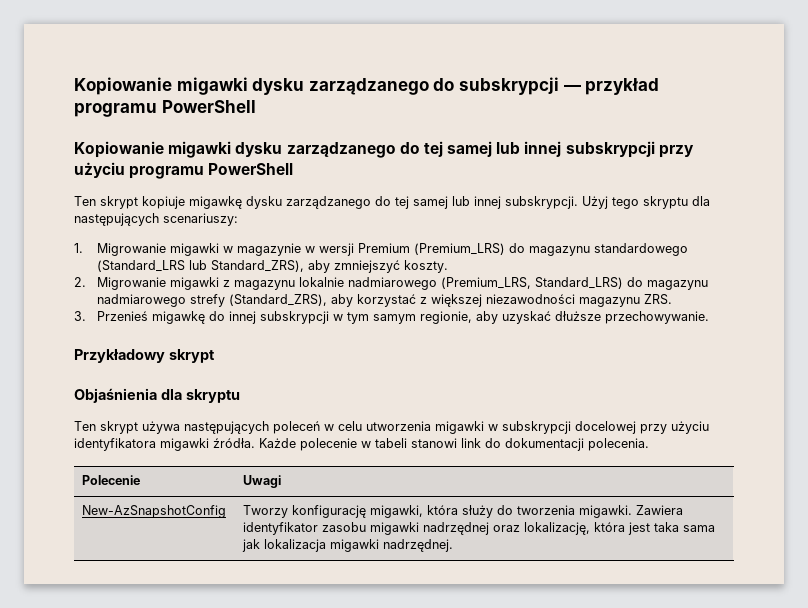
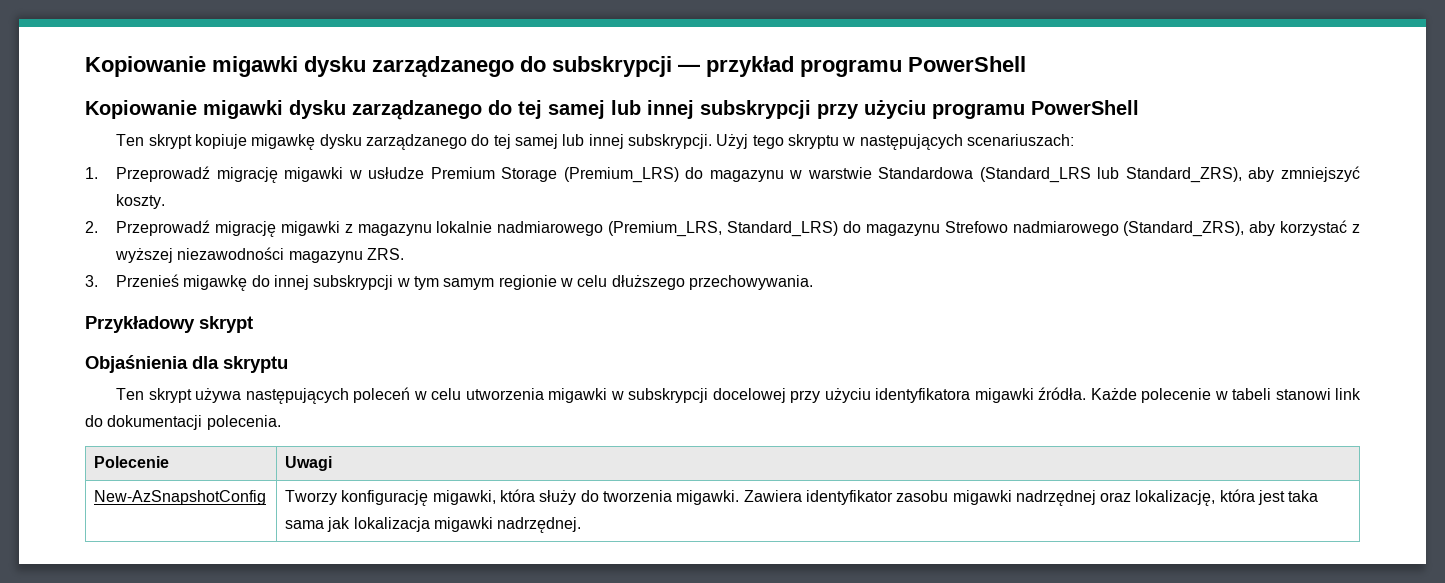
- Użyj tego skryptu dla następujących scenariuszy:
- 1. Migrowanie migawki w magazynie w wersji Premium (Premium_LRS) do magazynu standardowego (Standard_LRS lub Standard_ZRS), aby zmniejszyć koszty.
+ Użyj tego skryptu w następujących scenariuszach:
+ 1. Przeprowadź migrację migawki w usłudze Premium Storage (Premium_LRS) do magazynu w warstwie Standardowa (Standard_LRS lub Standard_ZRS), aby zmniejszyć koszty.
- 2. Migrowanie migawki z magazynu lokalnie nadmiarowego (Premium_LRS, Standard_LRS) do magazynu nadmiarowego strefy (Standard_ZRS), aby korzystać z większej niezawodności magazynu ZRS.
+ 2. Przeprowadź migrację migawki z magazynu lokalnie nadmiarowego (Premium_LRS, Standard_LRS) do magazynu Strefowo nadmiarowego (Standard_ZRS), aby korzystać z wyższej niezawodności magazynu ZRS.
- 3. Przenieś migawkę do innej subskrypcji w tym samym regionie, aby uzyskać dłuższe przechowywanie.
+ 3. Przenieś migawkę do innej subskrypcji w tym samym regionie w celu dłuższego przechowywania.

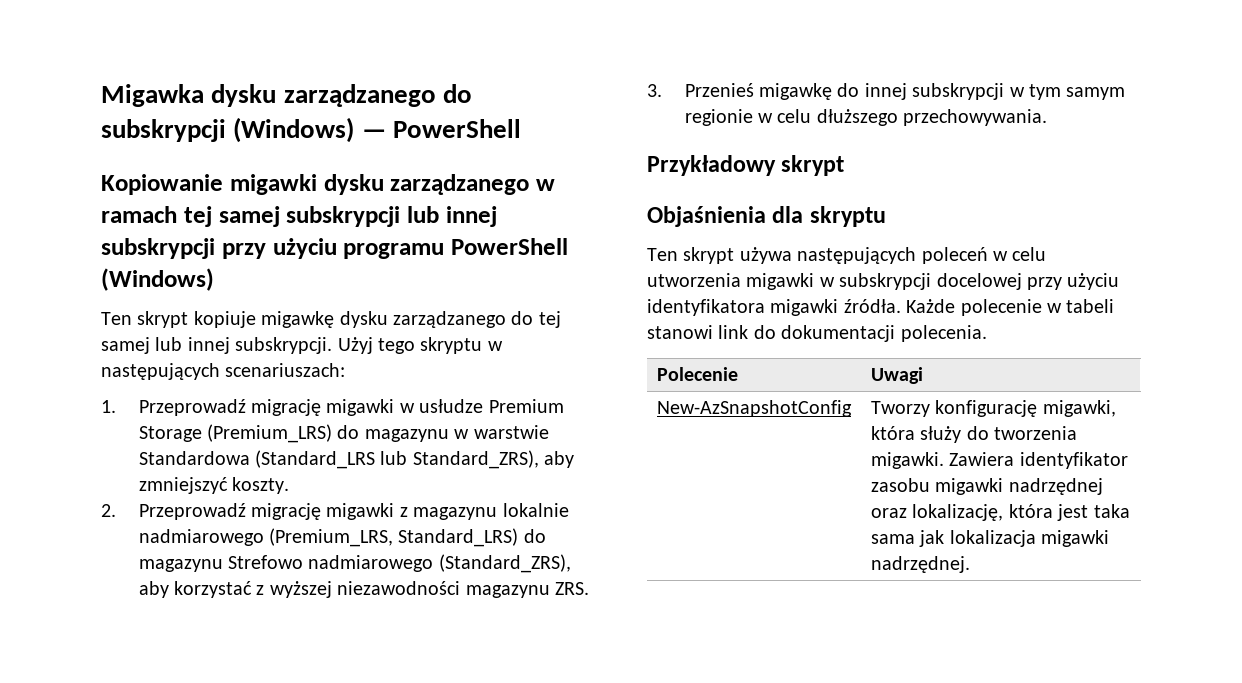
- Kopiowanie migawki dysku zarządzanego do subskrypcji — przykład programu PowerShell
+ Migawka dysku zarządzanego do subskrypcji (Windows) — PowerShell
- Kopiowanie migawki dysku zarządzanego do tej samej lub innej subskrypcji przy użyciu programu PowerShell
+ Kopiowanie migawki dysku zarządzanego w ramach tej samej subskrypcji lub innej subskrypcji przy użyciu programu PowerShell (Windows)

